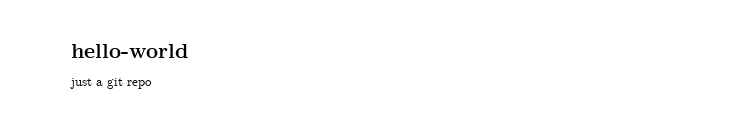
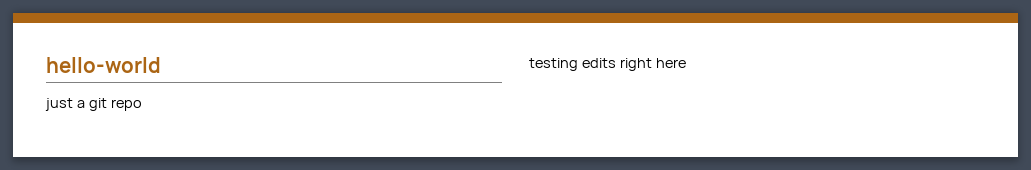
+ testing edits right here

